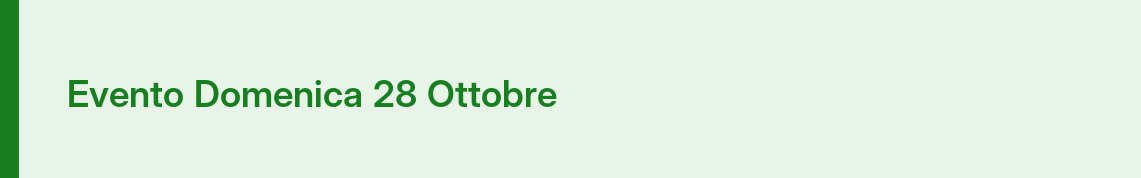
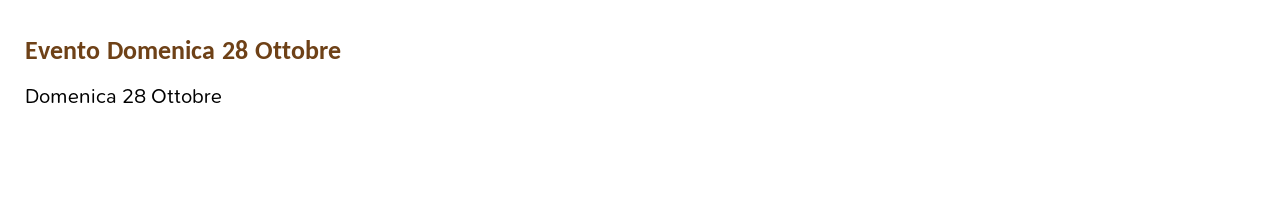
  Evento Domenica 28 Ottobre
+ Domenica 28 Ottobre

